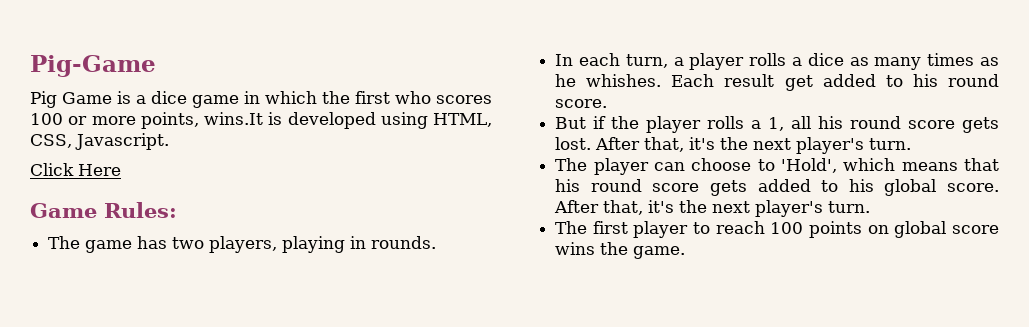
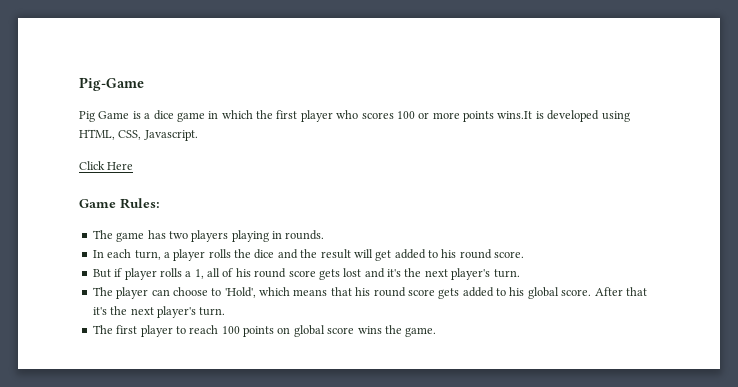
- Pig Game is a dice game in which the first who scores 100 or more points, wins.It is developed using HTML, CSS, Javascript.
+ Pig Game is a dice game in which the first player who scores 100 or more points wins.It is developed using HTML, CSS, Javascript.
- The game has two players, playing in rounds.
+ The game has two players playing in rounds.
- In each turn, a player rolls a dice as many times as he whishes. Each result get added to his round score.
+ In each turn, a player rolls the dice and the result will get added to his round score.
- But if the player rolls a 1, all his round score gets lost. After that, it's the next player's turn.
+ But if player rolls a 1, all of his round score gets lost and it's the next player's turn.
- The player can choose to 'Hold', which means that his round score gets added to his global score. After that, it's the next player's turn.
+ The player can choose to 'Hold', which means that his round score gets added to his global score. After that it's the next player's turn.

